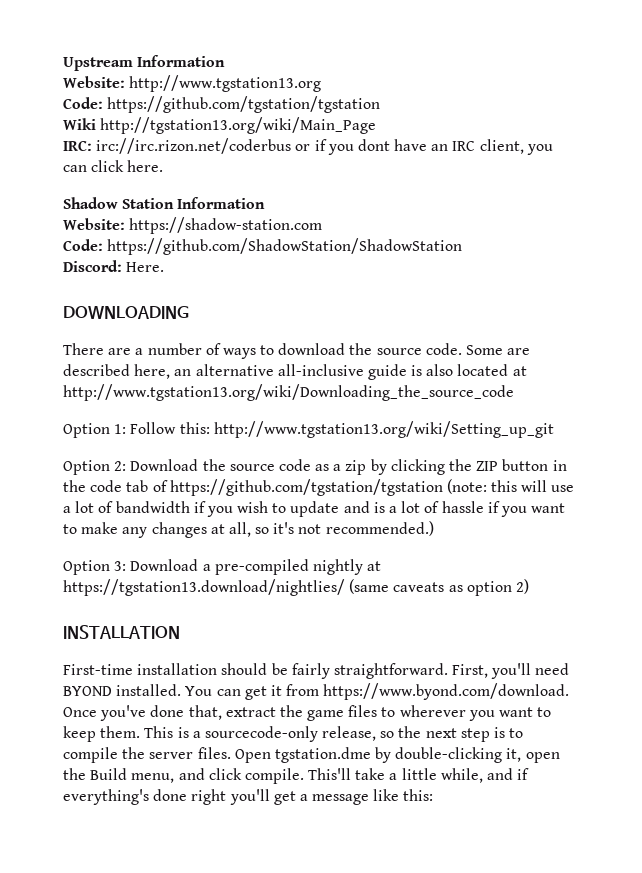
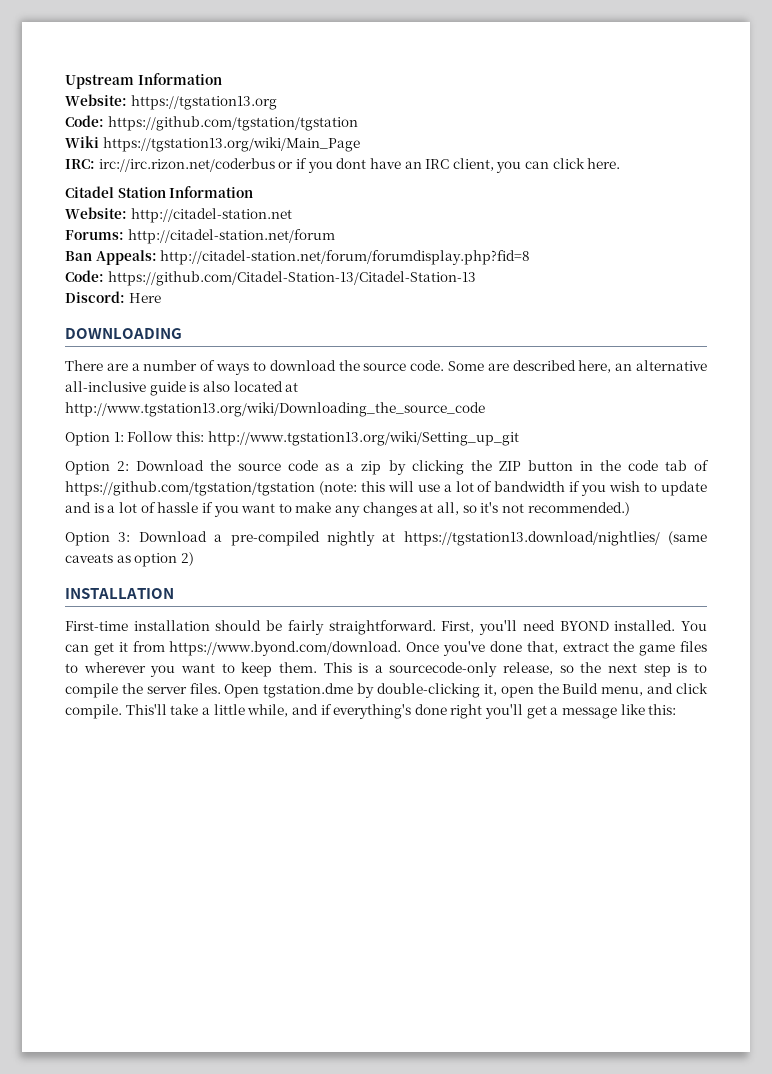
- Website: http://www.tgstation13.org
+ Website: https://tgstation13.org
- Wiki http://tgstation13.org/wiki/Main_Page
+ Wiki https://tgstation13.org/wiki/Main_Page
- Shadow Station Information
+ Citadel Station Information
- Website: https://shadow-station.com
- Code: https://github.com/ShadowStation/ShadowStation
+ Website: http://citadel-station.net
+ Forums: http://citadel-station.net/forum
+ Ban Appeals: http://citadel-station.net/forum/forumdisplay.php?fid=8
+ Code: https://github.com/Citadel-Station-13/Citadel-Station-13
- Discord: Here.
+ Discord: Here

